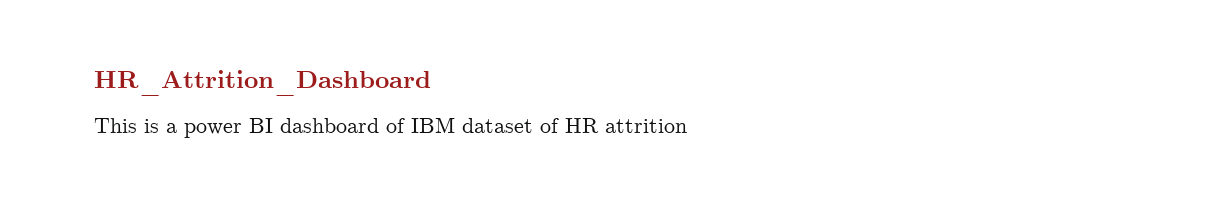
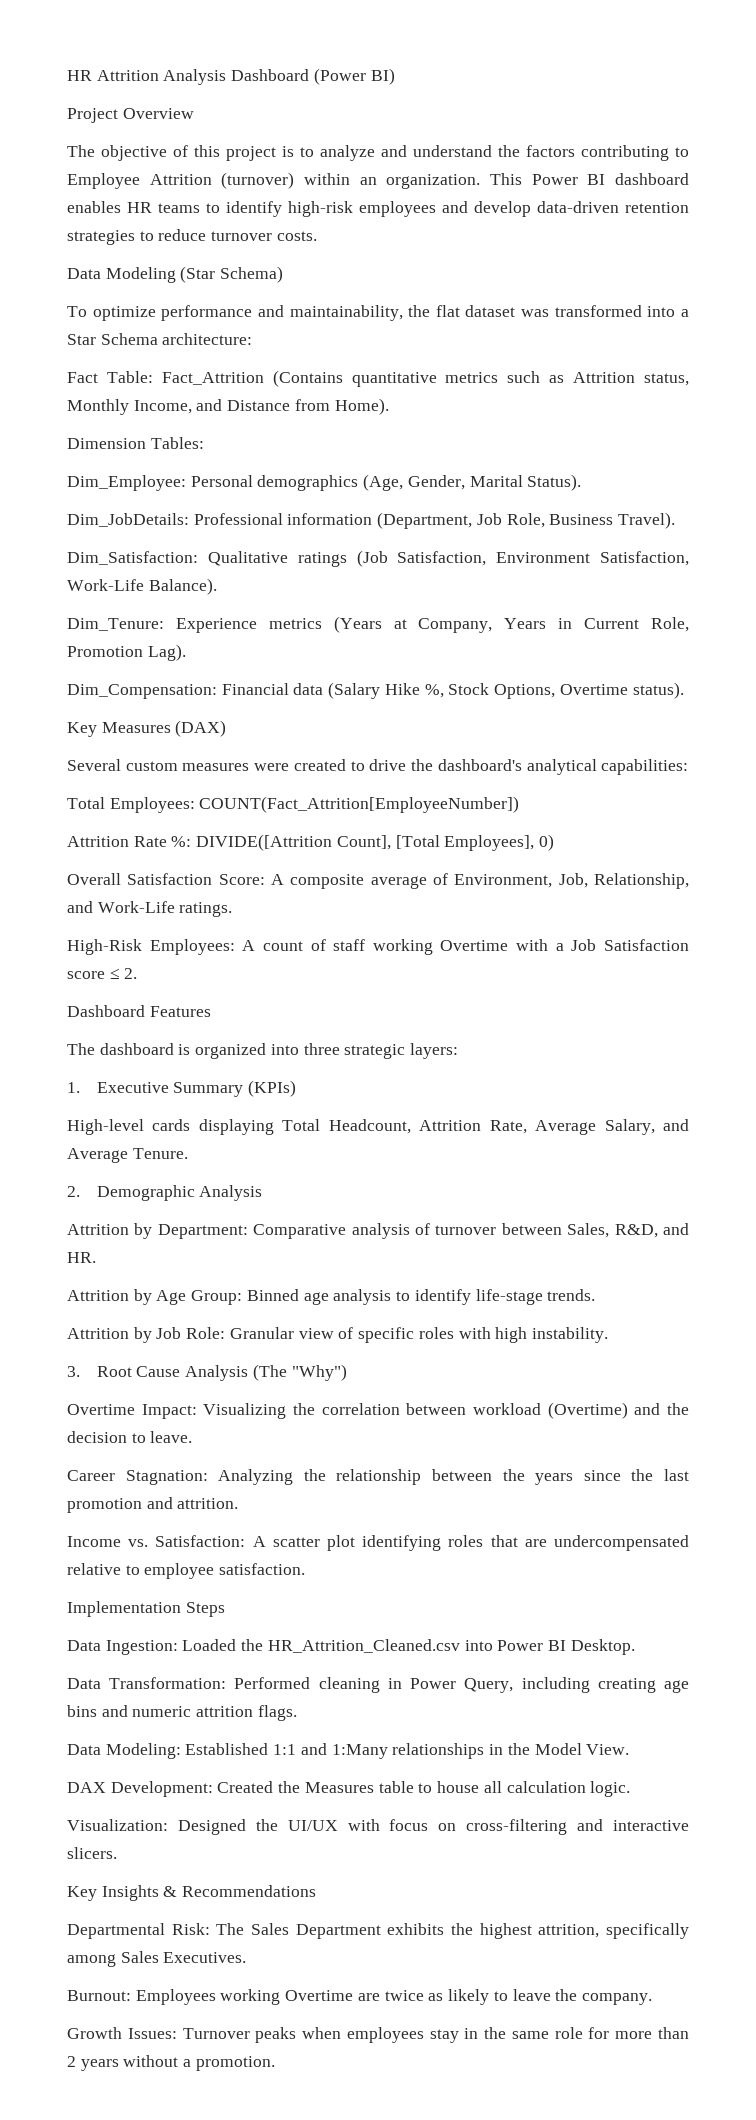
- HR_Attrition_Dashboard
- This is a power BI dashboard of IBM dataset of HR attrition
+ HR Attrition Analysis Dashboard (Power BI)
+ Project Overview
+ The objective of this project is to analyze and understand the factors contributing to Employee Attrition (turnover) within an organization. This Power BI dashboard enables HR teams to identify high-risk employees and develop data-driven retention strategies to reduce turnover costs.
+ Data Modeling (Star Schema)
+ To optimize performance and maintainability, the flat dataset was transformed into a Star Schema architecture:
+ Fact Table: Fact_Attrition (Contains quantitative metrics such as Attrition status, Monthly Income, and Distance from Home).
+ Dimension Tables:
+ Dim_Employee: Personal demographics (Age, Gender, Marital Status).
+ Dim_JobDetails: Professional information (Department, Job Role, Business Travel).
+ Dim_Satisfaction: Qualitative ratings (Job Satisfaction, Environment Satisfaction, Work-Life Balance).
+ Dim_Tenure: Experience metrics (Years at Company, Years in Current Role, Promotion Lag).
+ Dim_Compensation: Financial data (Salary Hike %, Stock Options, Overtime status).
+ Key Measures (DAX)
+ Several custom measures were created to drive the dashboard's analytical capabilities:
+ Total Employees: COUNT(Fact_Attrition[EmployeeNumber])
+ Attrition Rate %: DIVIDE([Attrition Count], [Total Employees], 0)
+ Overall Satisfaction Score: A composite average of Environment, Job, Relationship, and Work-Life ratings.
+ High-Risk Employees: A count of staff working Overtime with a Job Satisfaction score ≤ 2.
+ Dashboard Features
+ The dashboard is organized into three strategic layers:
+ 1. Executive Summary (KPIs)
+ High-level cards displaying Total Headcount, Attrition Rate, Average Salary, and Average Tenure.
+ 2. Demographic Analysis
+ Attrition by Department: Comparative analysis of turnover between Sales, R&D, and HR.
+ Attrition by Age Group: Binned age analysis to identify life-stage trends.
+ Attrition by Job Role: Granular view of specific roles with high instability.
+ 3. Root Cause Analysis (The "Why")
+ Overtime Impact: Visualizing the correlation between workload (Overtime) and the decision to leave.
+ Career Stagnation: Analyzing the relationship between the years since the last promotion and attrition.
+ Income vs. Satisfaction: A scatter plot identifying roles that are undercompensated relative to employee satisfaction.
+ Implementation Steps
+ Data Ingestion: Loaded the HR_Attrition_Cleaned.csv into Power BI Desktop.
+ Data Transformation: Performed cleaning in Power Query, including creating age bins and numeric attrition flags.
+ Data Modeling: Established 1:1 and 1:Many relationships in the Model View.
+ DAX Development: Created the Measures table to house all calculation logic.
+ Visualization: Designed the UI/UX with focus on cross-filtering and interactive slicers.
+ Key Insights & Recommendations
+ Departmental Risk: The Sales Department exhibits the highest attrition, specifically among Sales Executives.
+ Burnout: Employees working Overtime are twice as likely to leave the company.
+ Growth Issues: Turnover peaks when employees stay in the same role for more than 2 years without a promotion.

